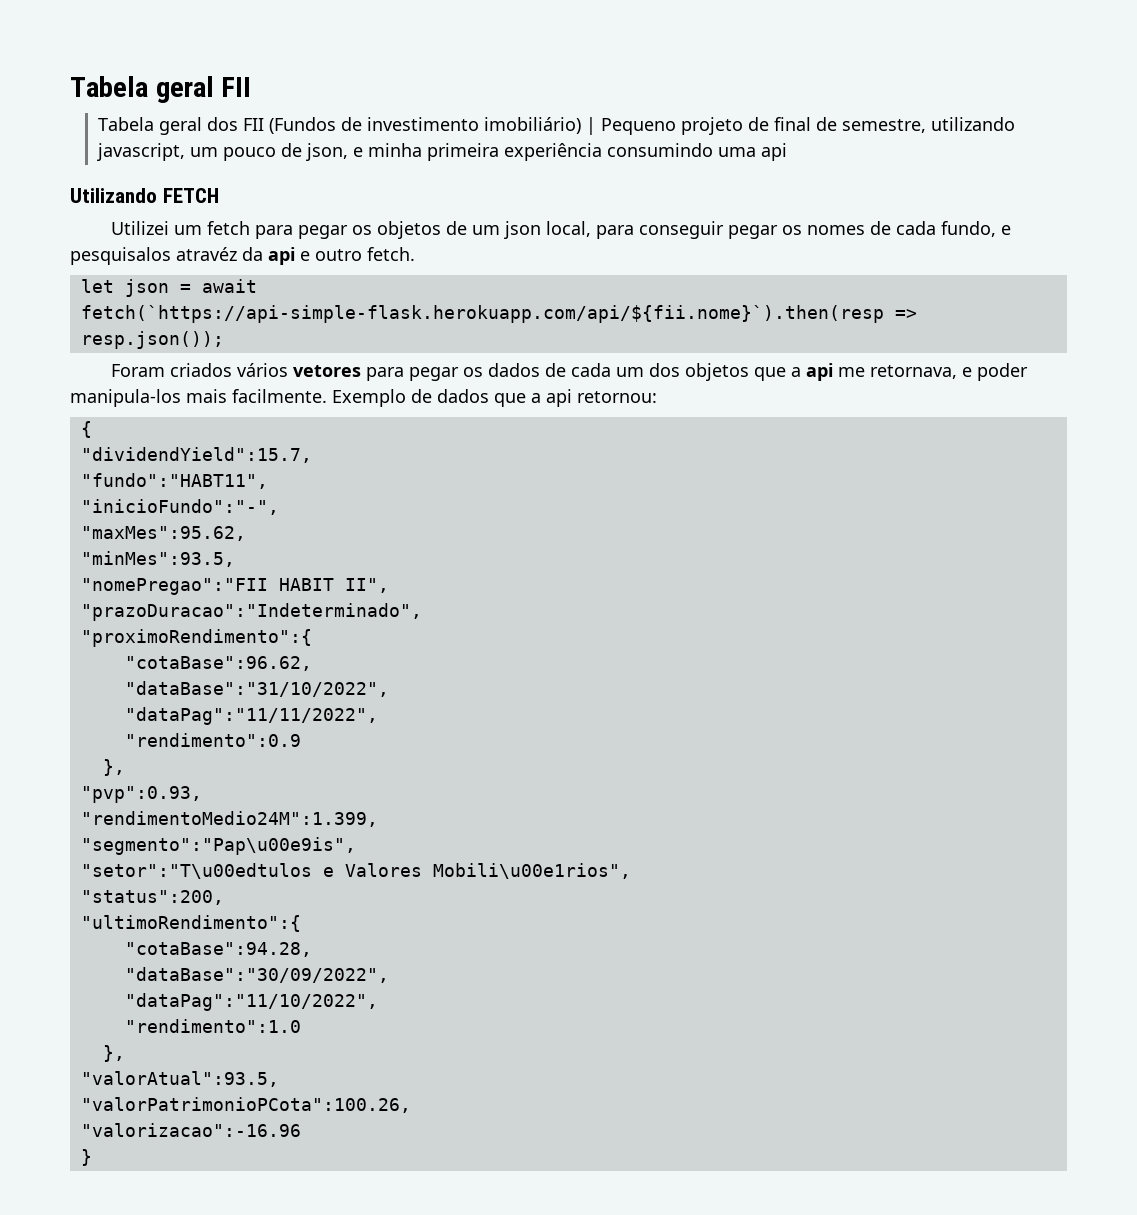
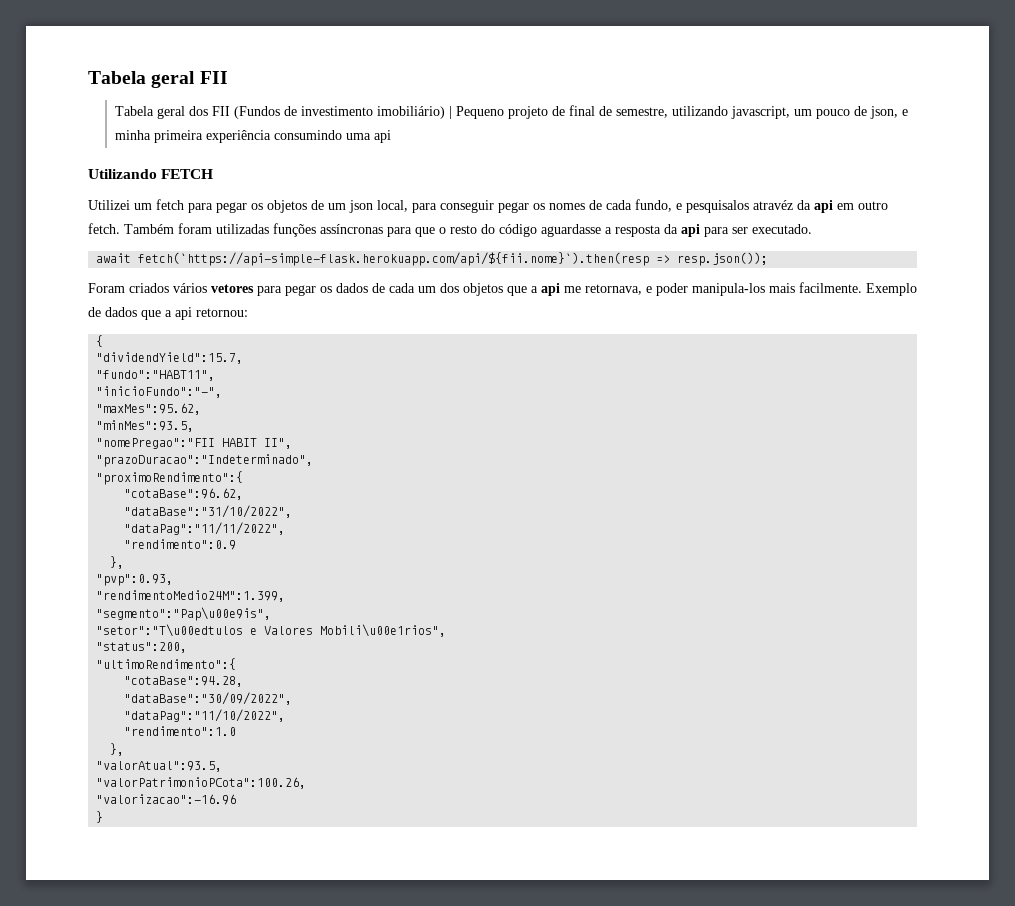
- Utilizei um fetch para pegar os objetos de um json local, para conseguir pegar os nomes de cada fundo, e pesquisalos atravéz da api e outro fetch.
- let json = await fetch(`https://api-simple-flask.herokuapp.com/api/${fii.nome}`).then(resp => resp.json());
+ Utilizei um fetch para pegar os objetos de um json local, para conseguir pegar os nomes de cada fundo, e pesquisalos atravéz da api em outro fetch. Também foram utilizadas funções assíncronas para que o resto do código aguardasse a resposta da api para ser executado.
+ await fetch(`https://api-simple-flask.herokuapp.com/api/${fii.nome}`).then(resp => resp.json());

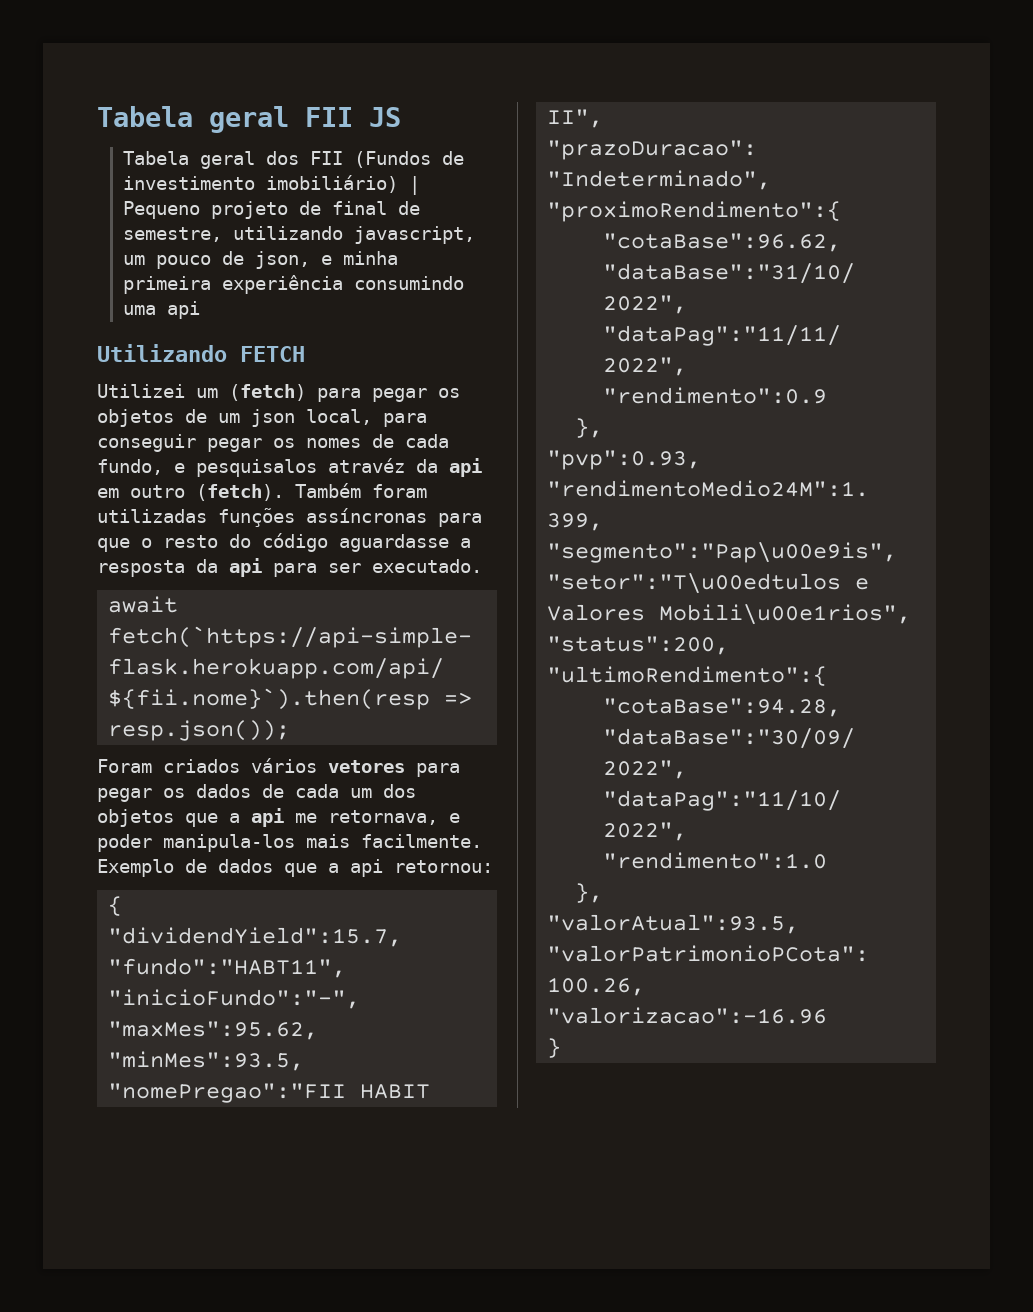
- Tabela geral FII
+ Tabela geral FII JS
- Utilizei um fetch para pegar os objetos de um json local, para conseguir pegar os nomes de cada fundo, e pesquisalos atravéz da api em outro fetch.
+ Utilizei um (fetch) para pegar os objetos de um json local, para conseguir pegar os nomes de cada fundo, e pesquisalos atravéz da api em outro (fetch).

